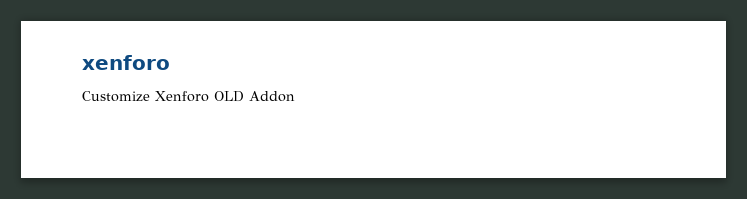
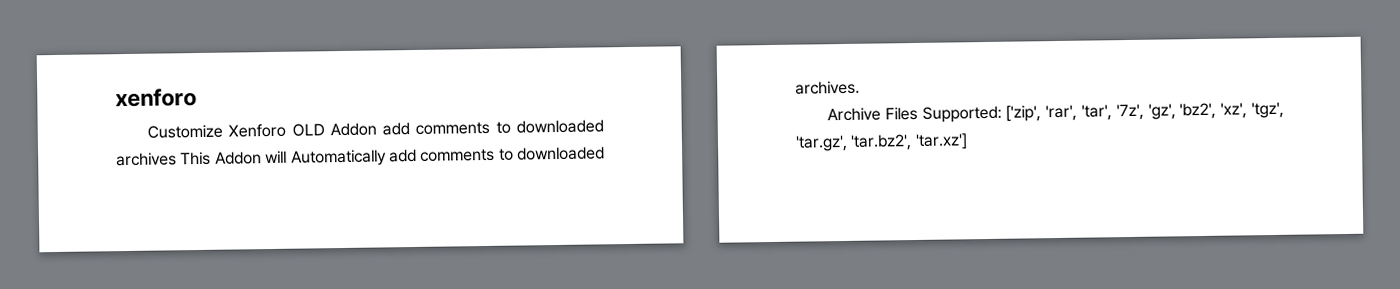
- Customize Xenforo OLD Addon
+ Customize Xenforo OLD Addon add comments to downloaded archives This Addon will Automatically add comments to downloaded archives.
+ Archive Files Supported: ['zip', 'rar', 'tar', '7z', 'gz', 'bz2', 'xz', 'tgz', 'tar.gz', 'tar.bz2', 'tar.xz']

